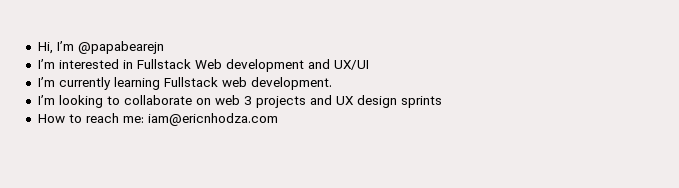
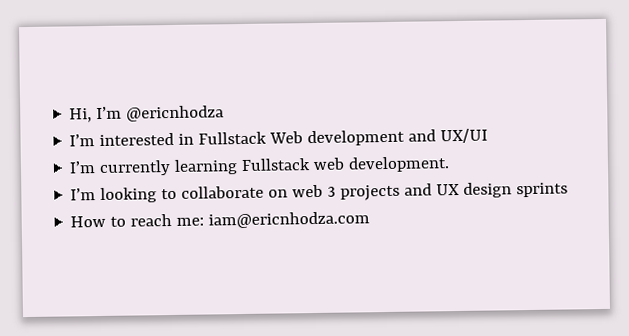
- Hi, I’m @papabearejn
+ Hi, I’m @ericnhodza

